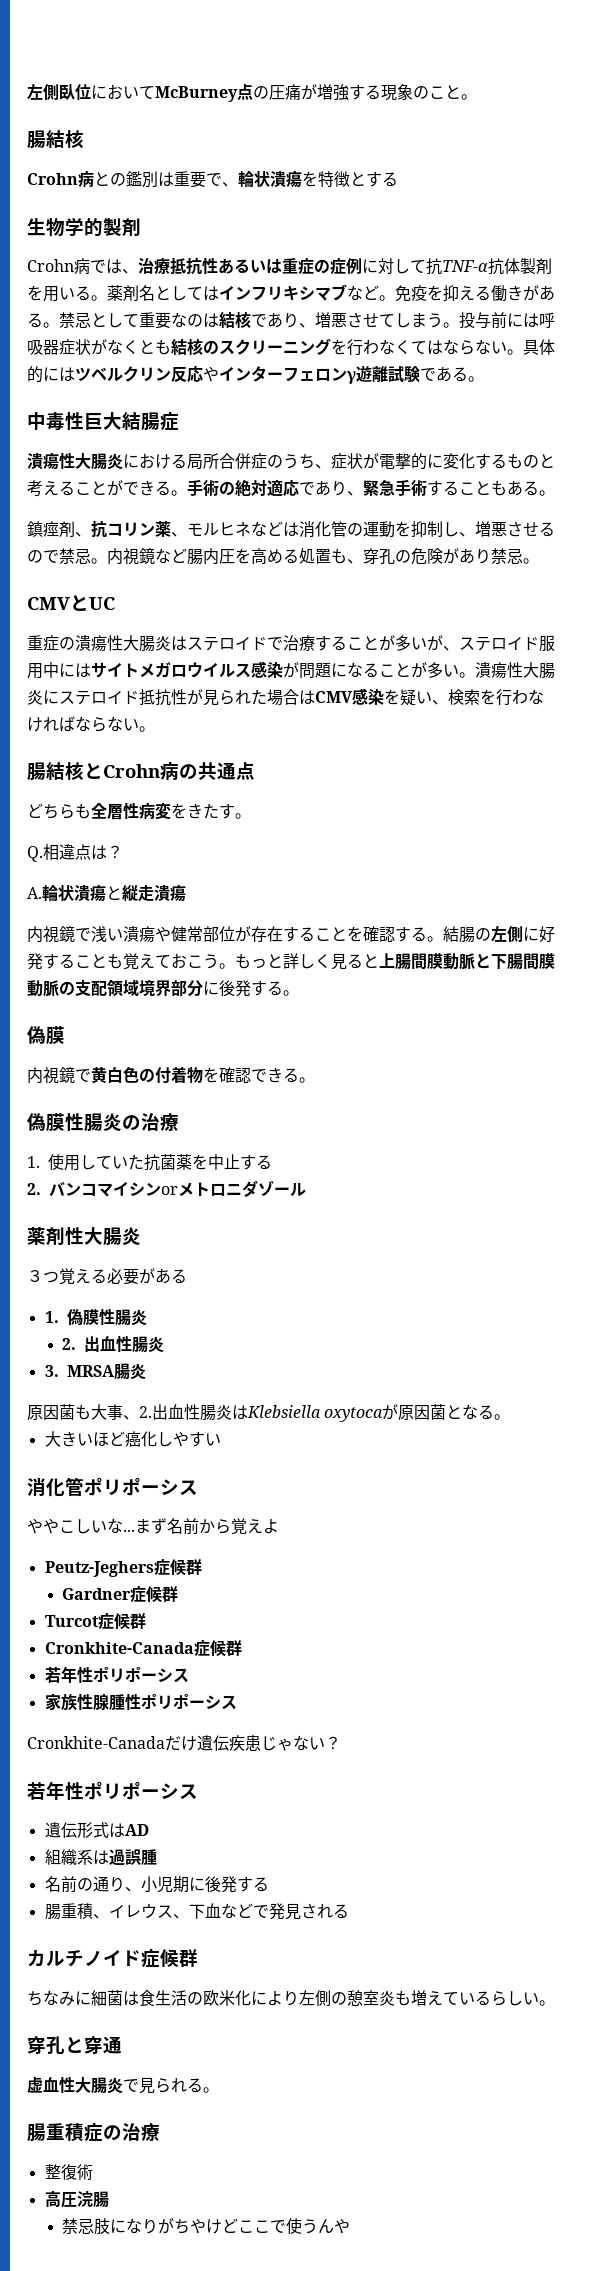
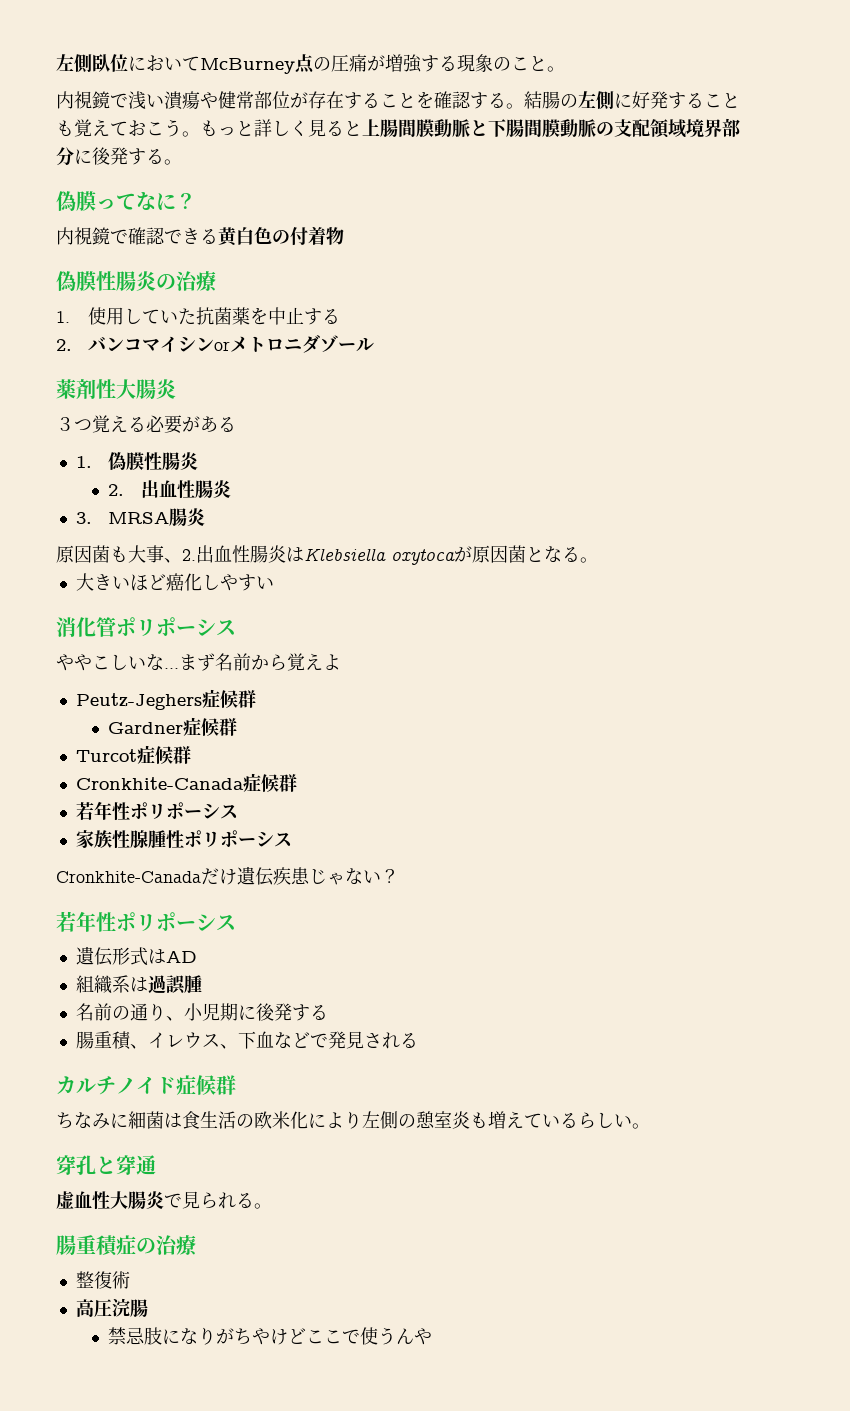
  左側臥位においてMcBurney点の圧痛が増強する現象のこと。
- 腸結核
- Crohn病との鑑別は重要で、輪状潰瘍を特徴とする
- 生物学的製剤
- Crohn病では、治療抵抗性あるいは重症の症例に対して抗TNF-α抗体製剤を用いる。薬剤名としてはインフリキシマブなど。免疫を抑える働きがある。禁忌として重要なのは結核であり、増悪させてしまう。投与前には呼吸器症状がなくとも結核のスクリーニングを行わなくてはならない。具体的にはツベルクリン反応やインターフェロンγ遊離試験である。
- 中毒性巨大結腸症
- 潰瘍性大腸炎における局所合併症のうち、症状が電撃的に変化するものと考えることができる。手術の絶対適応であり、緊急手術することもある。
- 鎮痙剤、抗コリン薬、モルヒネなどは消化管の運動を抑制し、増悪させるので禁忌。内視鏡など腸内圧を高める処置も、穿孔の危険があり禁忌。
- CMVとUC
- 重症の潰瘍性大腸炎はステロイドで治療することが多いが、ステロイド服用中にはサイトメガロウイルス感染が問題になることが多い。潰瘍性大腸炎にステロイド抵抗性が見られた場合はCMV感染を疑い、検索を行わなければならない。
- 腸結核とCrohn病の共通点
- どちらも全層性病変をきたす。
- Q.相違点は？
- A.輪状潰瘍と縦走潰瘍
  もっと詳しく見ると上腸間膜動脈と下腸間膜動脈の支配領域境界部分に後発する。
- 偽膜
- 内視鏡で黄白色の付着物を確認できる。
+ 偽膜ってなに？
+ 内視鏡で確認できる黄白色の付着物

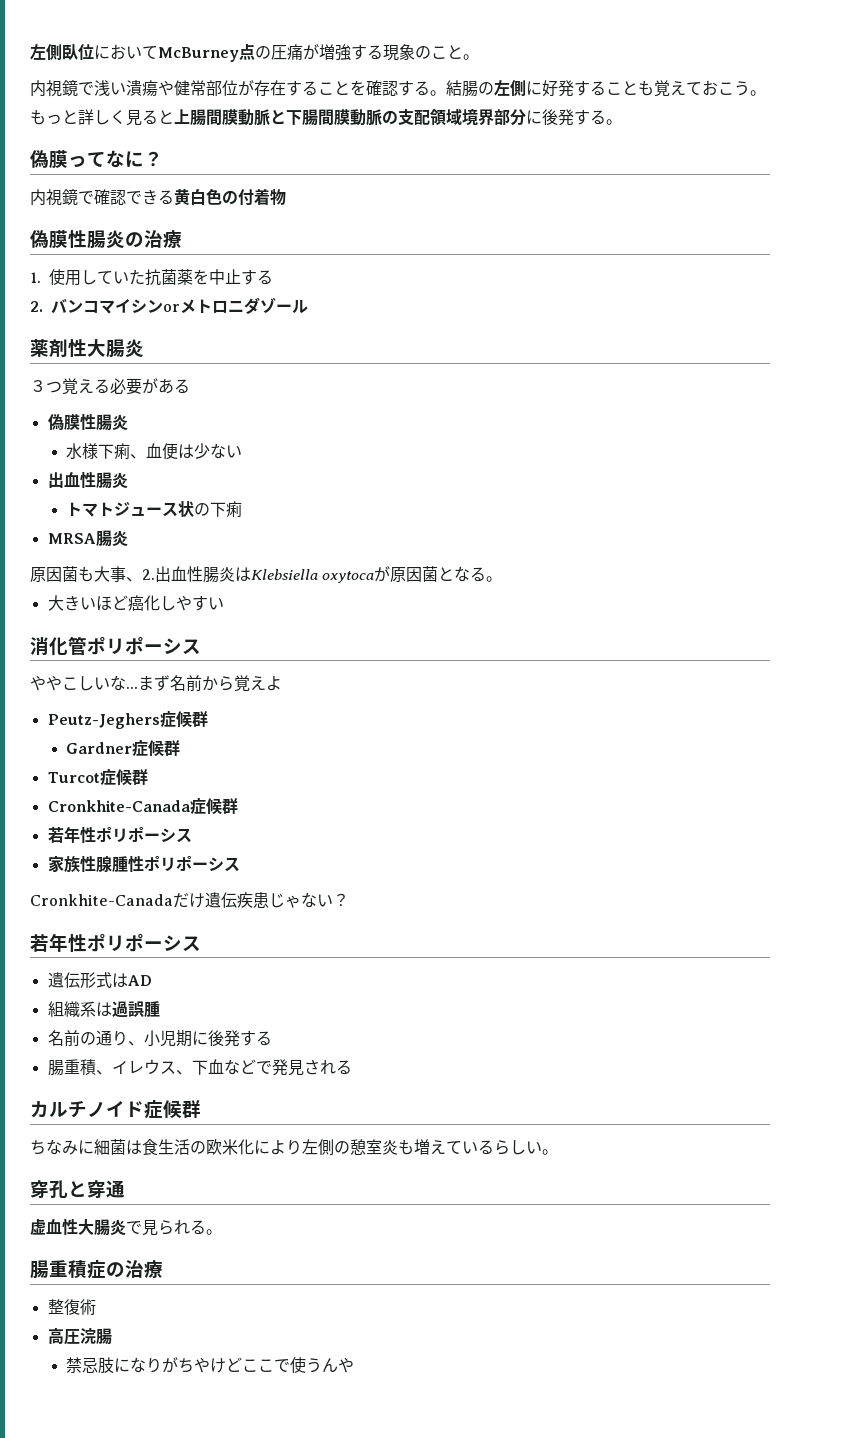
  ３つ覚える必要がある
- 1.偽膜性腸炎
- 2.出血性腸炎
- 3. MRSA腸炎
+ 偽膜性腸炎
+ 水様下痢、血便は少ない
+ 出血性腸炎
+ トマトジュース状の下痢
+ MRSA腸炎

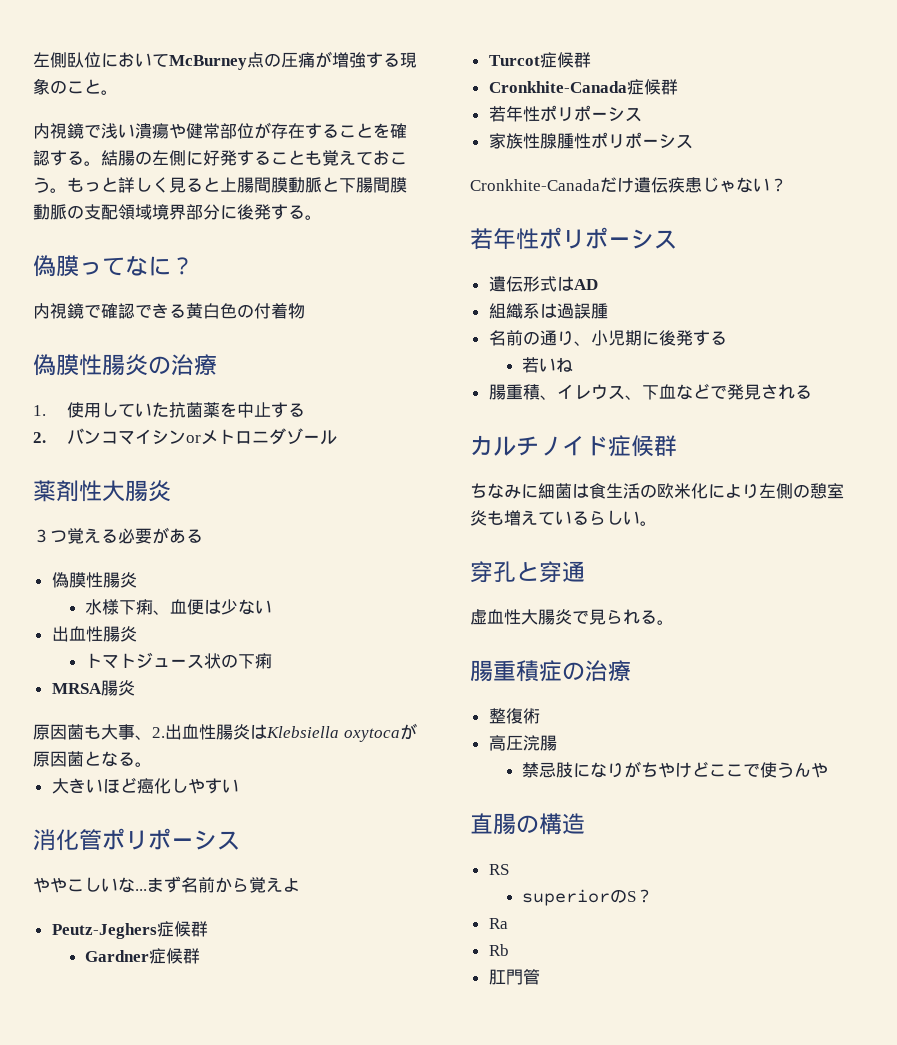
+ 若いね
+ 直腸の構造
+ RS
+ superiorのS？
+ Ra
+ Rb
+ 肛門管

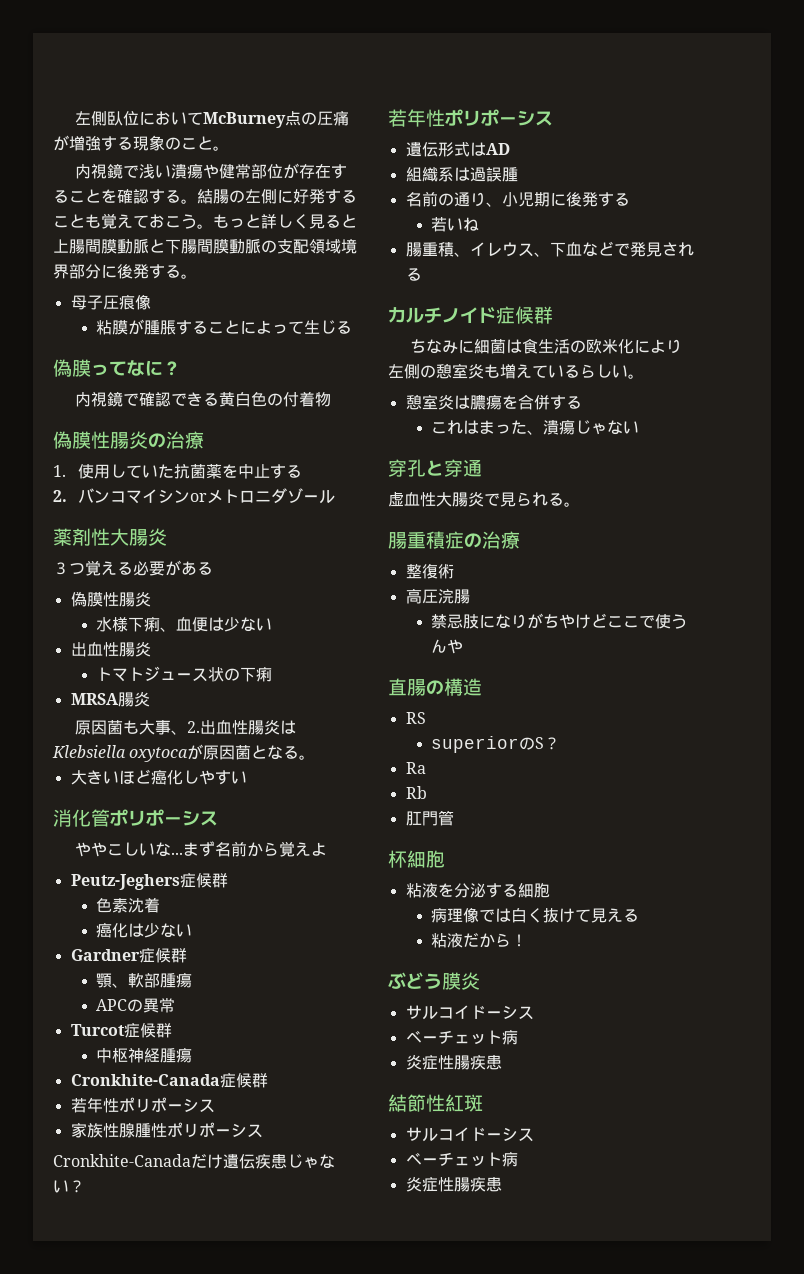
+ 母子圧痕像
+ 粘膜が腫脹することによって生じる
+ 色素沈着
+ 癌化は少ない
  Gardner症候群
+ 顎、軟部腫瘍
+ APCの異常
+ 中枢神経腫瘍
+ 憩室炎は膿瘍を合併する
+ これはまった、潰瘍じゃない
+ 杯細胞
+ 粘液を分泌する細胞
+ 病理像では白く抜けて見える
+ 粘液だから！
+ ぶどう膜炎
+ サルコイドーシス
+ ベーチェット病
+ 炎症性腸疾患
+ 結節性紅斑
+ サルコイドーシス
+ ベーチェット病
+ 炎症性腸疾患

